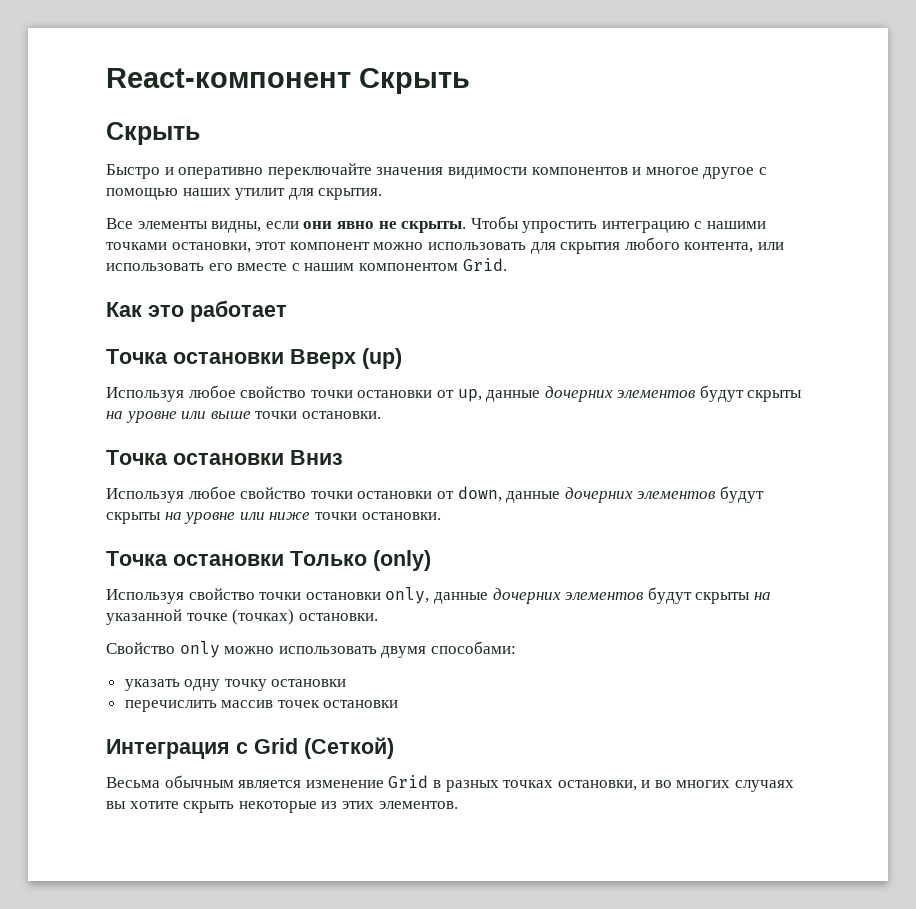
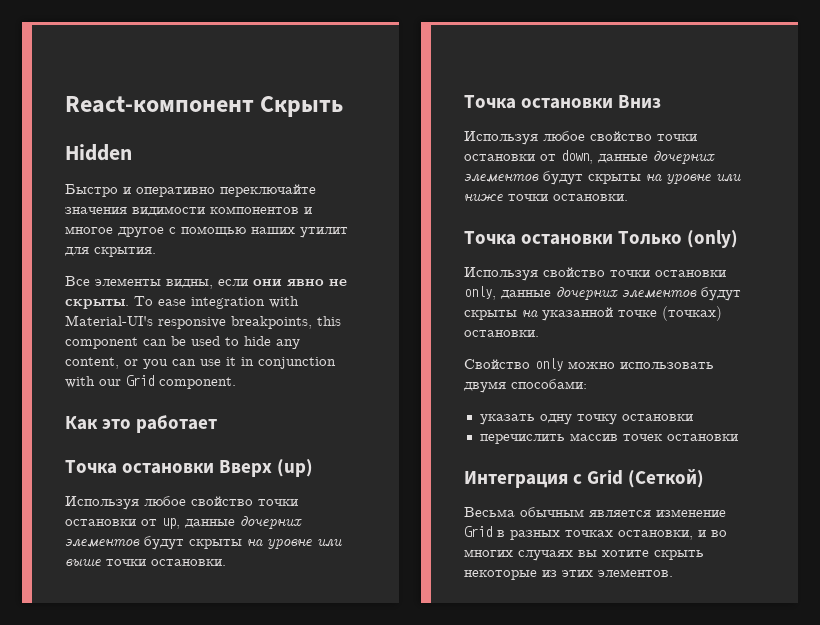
  React-компонент Скрыть
- Скрыть
+ Hidden
- Чтобы упростить интеграцию с нашими точками остановки, этот компонент можно использовать для скрытия любого контента, или использовать его вместе с нашим компонентом Grid.
+ To ease integration with Material-UI's responsive breakpoints, this component can be used to hide any content, or you can use it in conjunction with our Grid component.

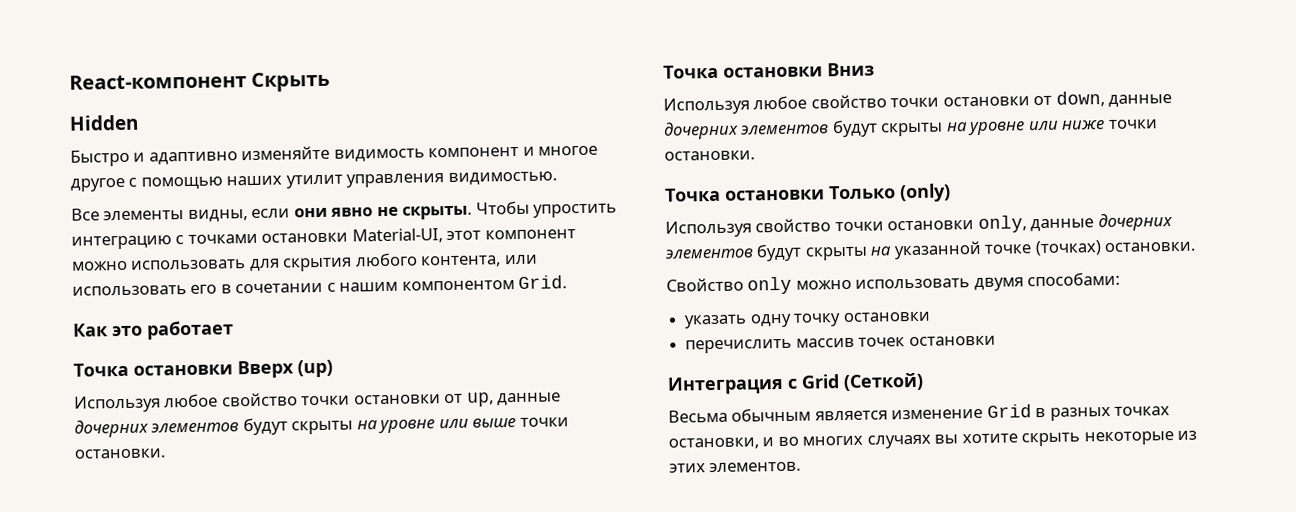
- Быстро и оперативно переключайте значения видимости компонентов и многое другое с помощью наших утилит для скрытия.
+ Быстро и адаптивно изменяйте видимость компонент и многое другое с помощью наших утилит управления видимостью.
- To ease integration with Material-UI's responsive breakpoints, this component can be used to hide any content, or you can use it in conjunction with our Grid component.
+ Чтобы упростить интеграцию с точками остановки Material-UI, этот компонент можно использовать для скрытия любого контента, или использовать его в сочетании с нашим компонентом Grid.

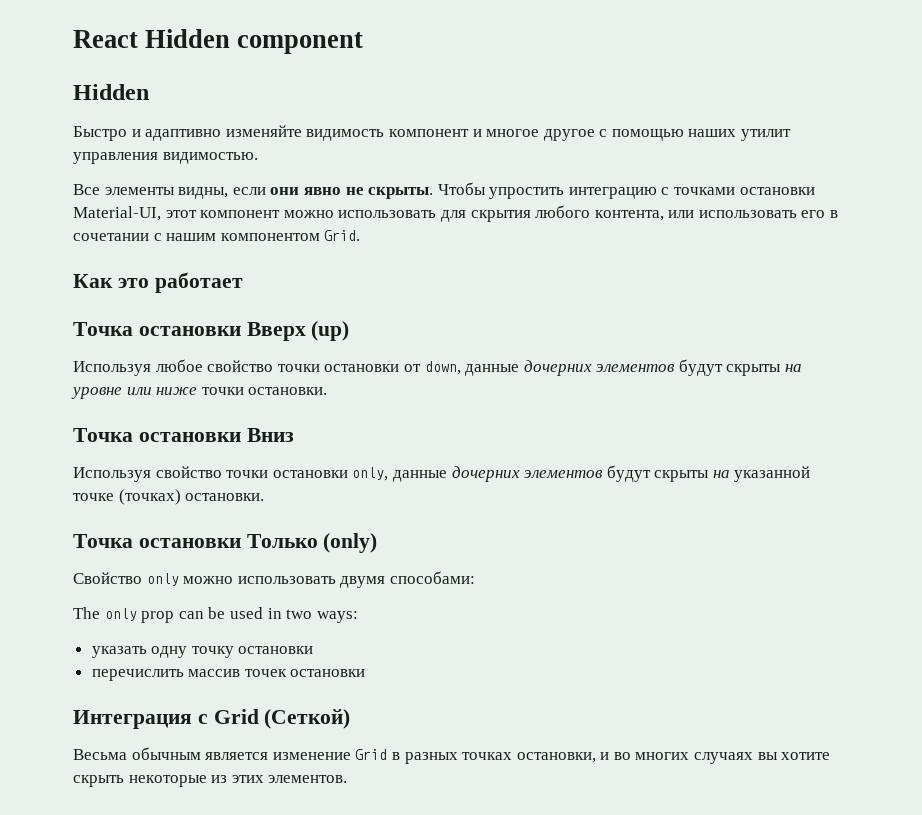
- React-компонент Скрыть
+ React Hidden component
- Используя любое свойство точки остановки от up, данные дочерних элементов будут скрыты на уровне или выше точки остановки.
- Точка остановки Вниз
- Точка остановки Только (only)
+ Точка остановки Вниз
+ Точка остановки Только (only)
+ The only prop can be used in two ways:

